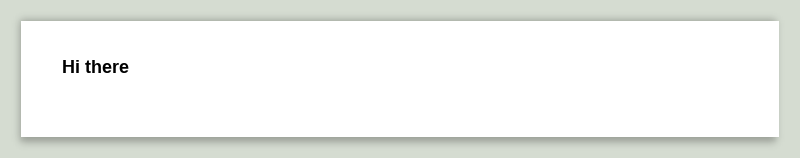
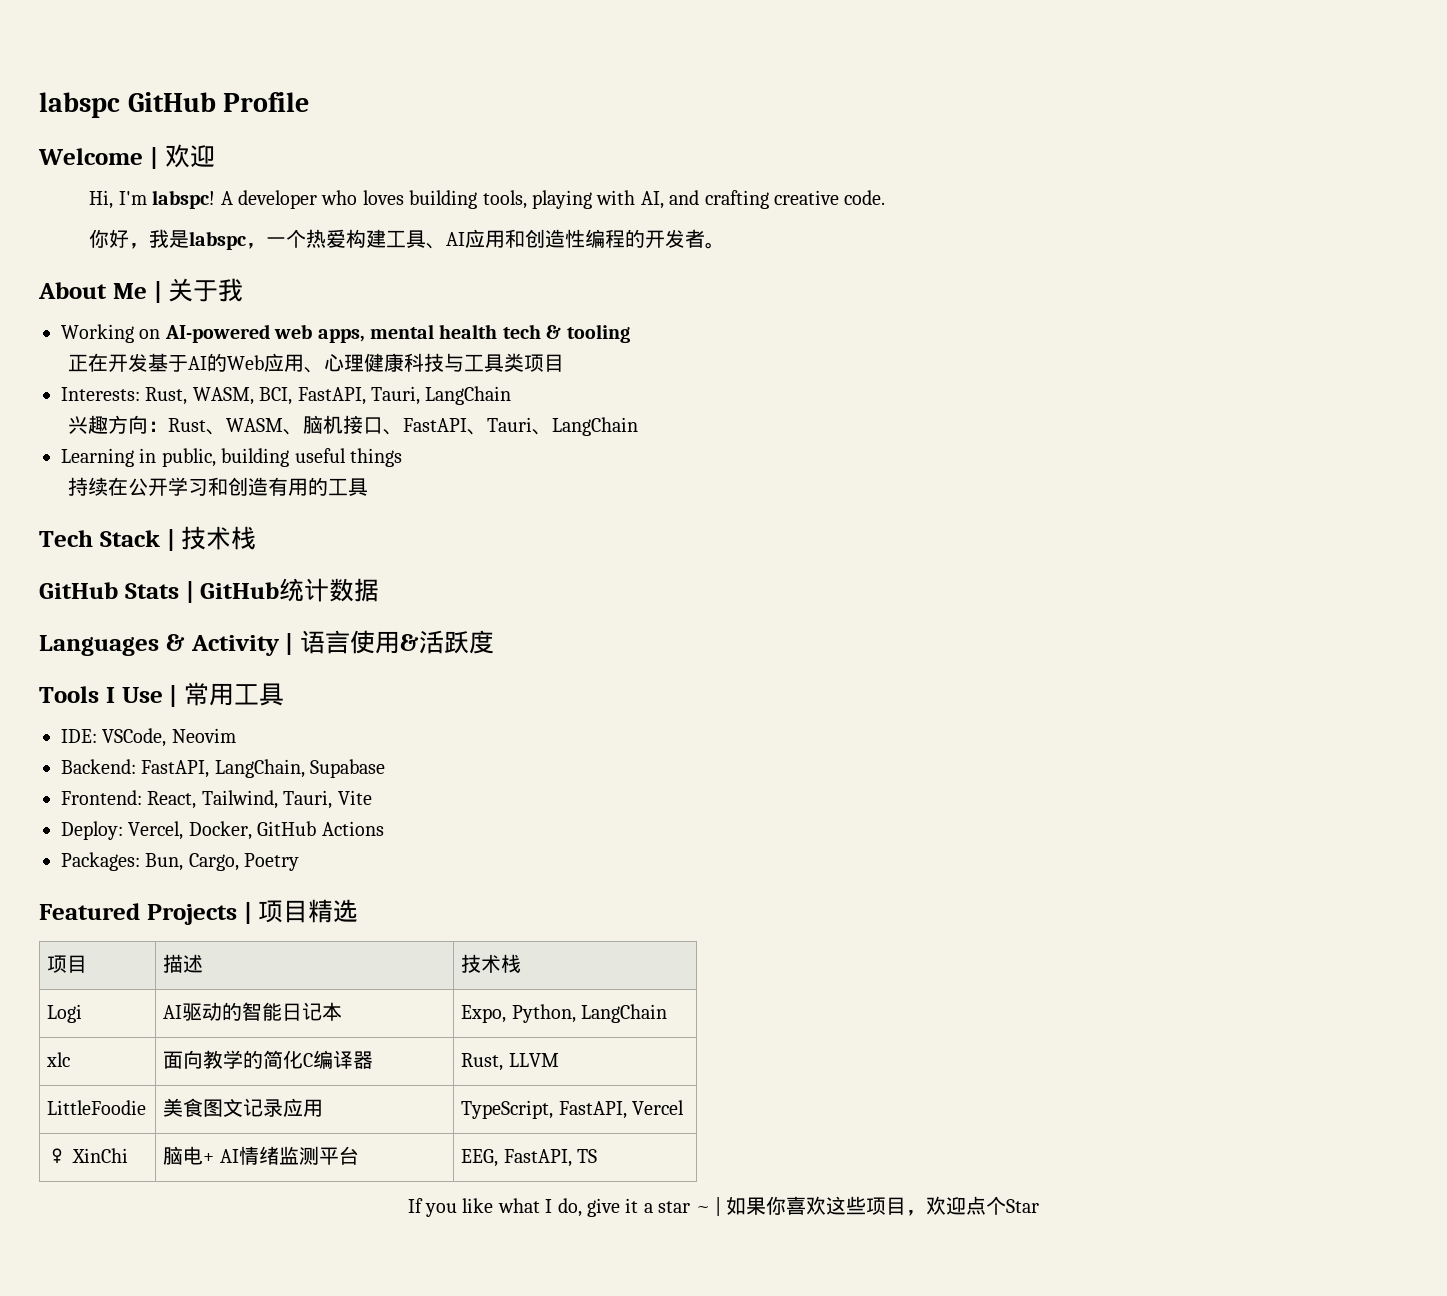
- Hi there
+ labspc GitHub Profile
+ Welcome | 欢迎
+ Hi, I'm labspc! A developer who loves building tools, playing with AI, and crafting creative code.
+ 你好，我是labspc，一个热爱构建工具、AI应用和创造性编程的开发者。
+ About Me | 关于我
+ Working on AI-powered web apps, mental health tech & tooling
+ 正在开发基于AI的Web应用、心理健康科技与工具类项目
+ Interests: Rust, WASM, BCI, FastAPI, Tauri, LangChain
+ 兴趣方向：Rust、WASM、脑机接口、FastAPI、Tauri、LangChain
+ Learning in public, building useful things
+ 持续在公开学习和创造有用的工具
+ Tech Stack | 技术栈
+ GitHub Stats | GitHub统计数据
+ Languages & Activity | 语言使用&活跃度
+ Tools I Use | 常用工具
+ IDE: VSCode, Neovim
+ Backend: FastAPI, LangChain, Supabase
+ Frontend: React, Tailwind, Tauri, Vite
+ Deploy: Vercel, Docker, GitHub Actions
+ Packages: Bun, Cargo, Poetry
+ Featured Projects | 项目精选
+ 项目 | 描述 | 技术栈
+ Logi | AI驱动的智能日记本 | Expo, Python, LangChain
+ xlc | 面向教学的简化C编译器 | Rust, LLVM
+ LittleFoodie | 美食图文记录应用 | TypeScript, FastAPI, Vercel
+ ♀ XinChi | 脑电+ AI情绪监测平台 | EEG, FastAPI, TS
+ If you like what I do, give it a star ~ | 如果你喜欢这些项目，欢迎点个Star

